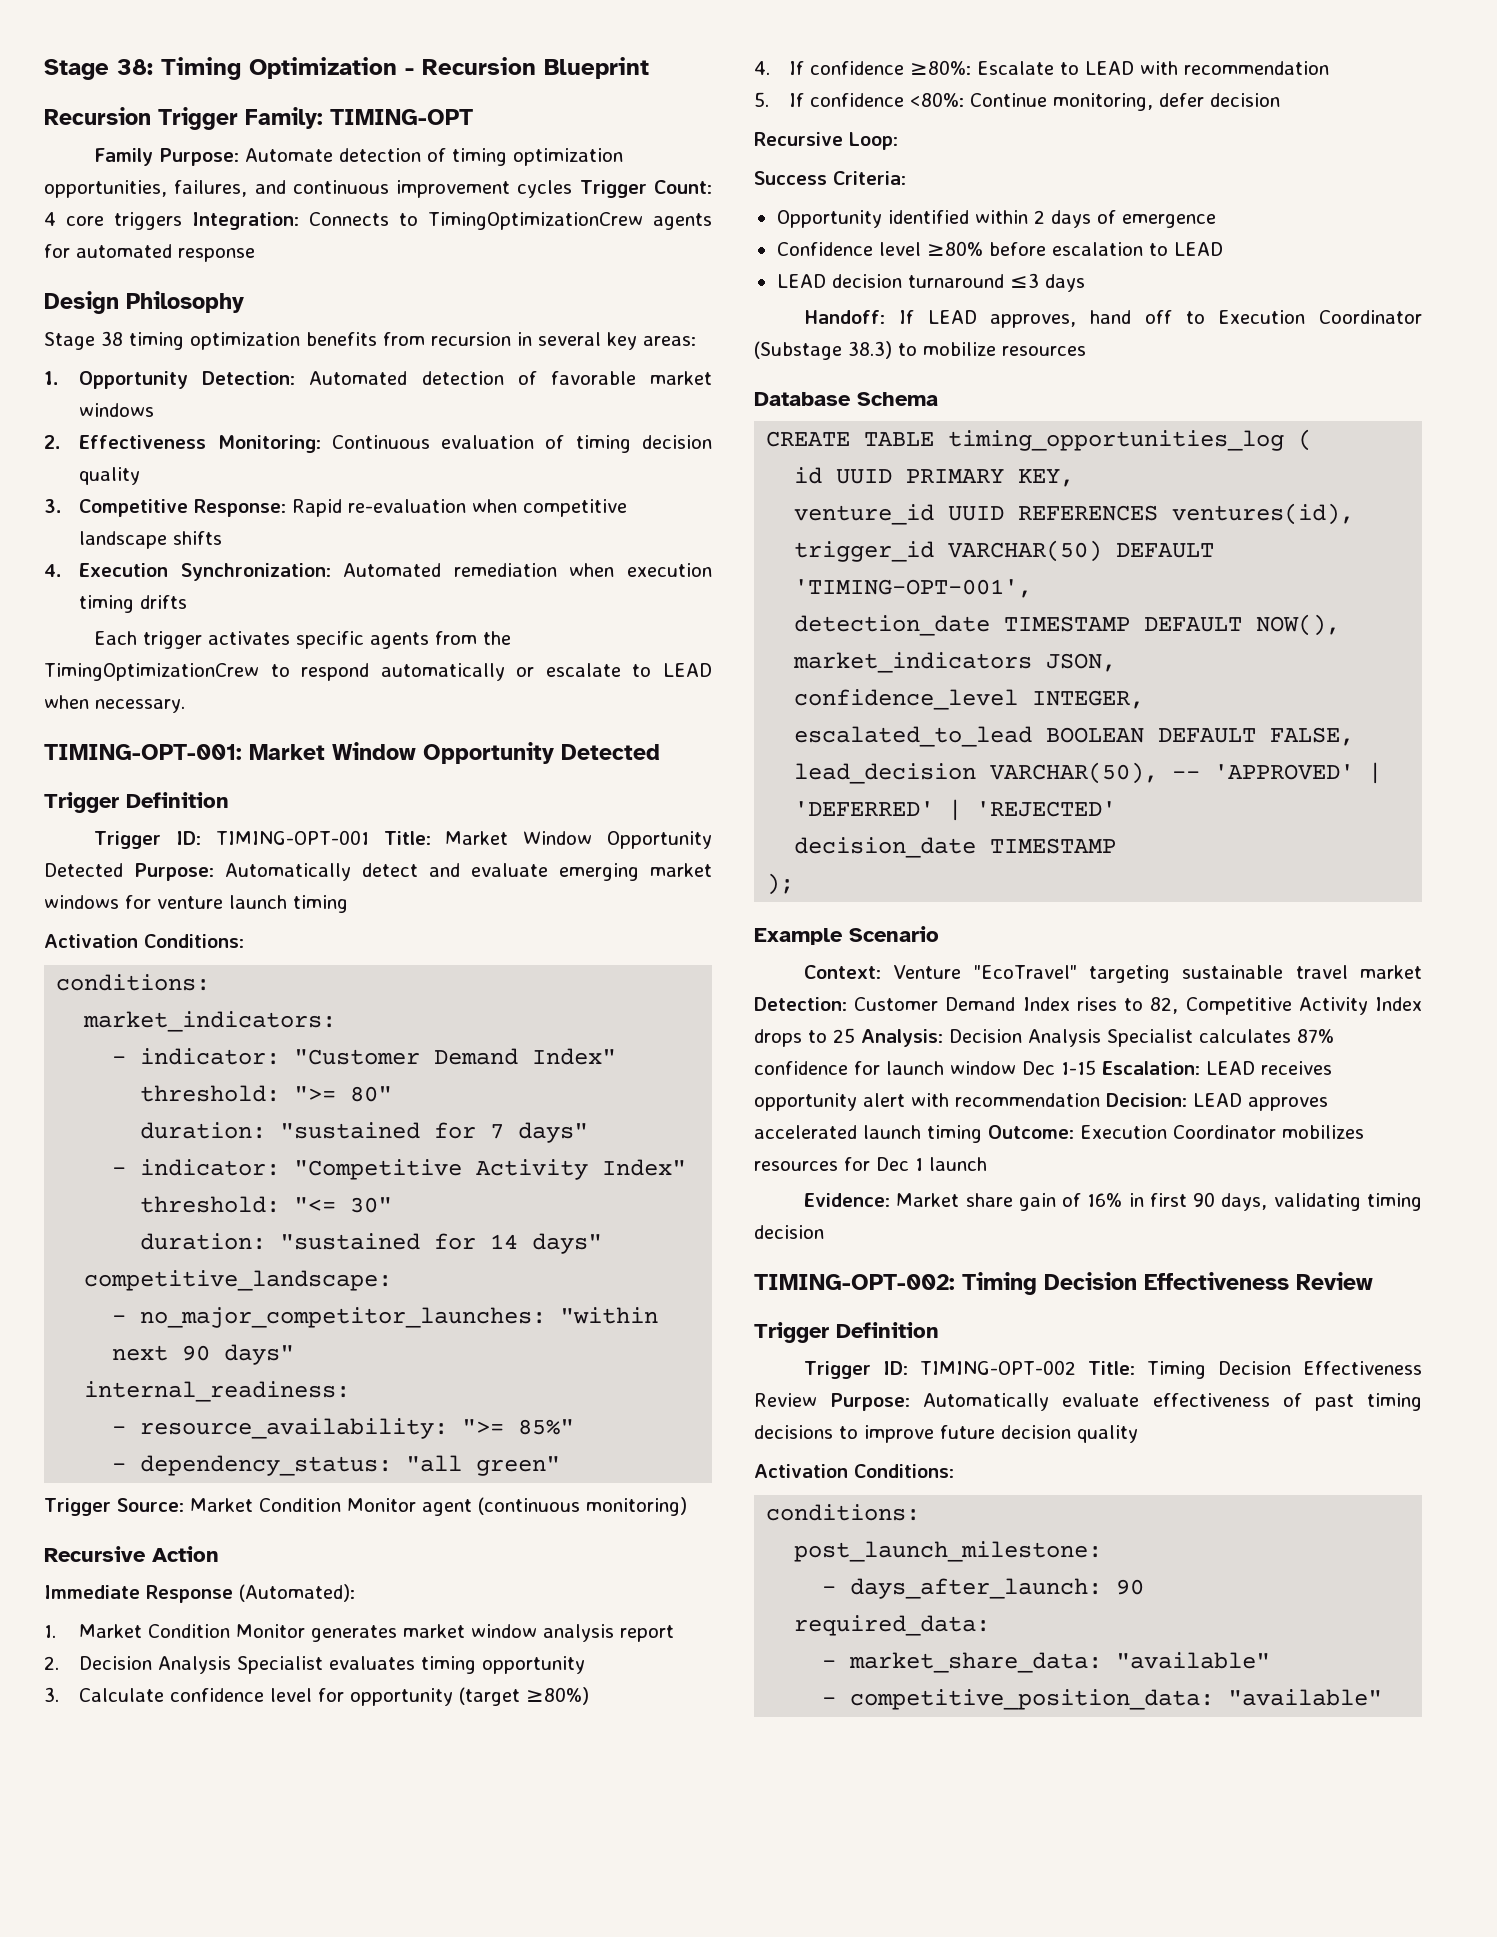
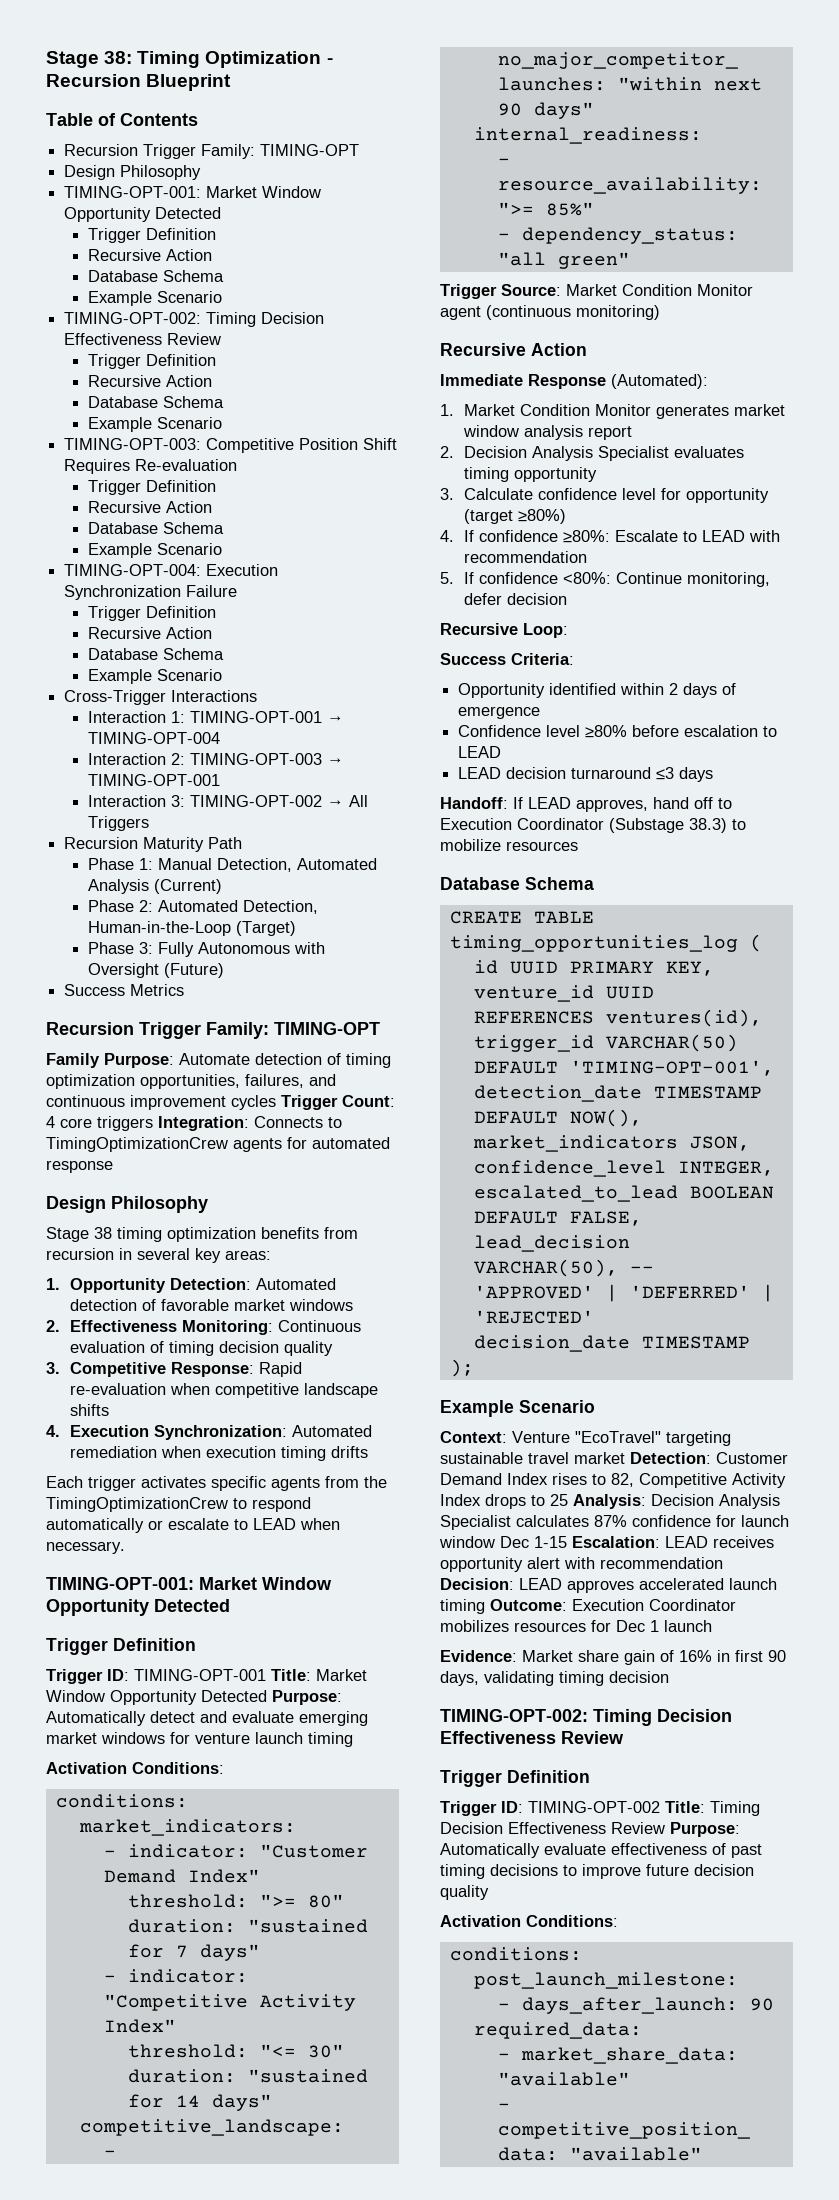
+ Table of Contents
+ Recursion Trigger Family: TIMING-OPT
+ Design Philosophy
+ TIMING-OPT-001: Market Window Opportunity Detected
+ Trigger Definition
+ Recursive Action
+ Database Schema
+ Example Scenario
+ TIMING-OPT-002: Timing Decision Effectiveness Review
+ Trigger Definition
+ Recursive Action
+ Database Schema
+ Example Scenario
+ TIMING-OPT-003: Competitive Position Shift Requires Re-evaluation
+ Trigger Definition
+ Recursive Action
+ Database Schema
+ Example Scenario
+ TIMING-OPT-004: Execution Synchronization Failure
+ Trigger Definition
+ Recursive Action
+ Database Schema
+ Example Scenario
+ Cross-Trigger Interactions
+ Interaction 1: TIMING-OPT-001 → TIMING-OPT-004
+ Interaction 2: TIMING-OPT-003 → TIMING-OPT-001
+ Interaction 3: TIMING-OPT-002 → All Triggers
+ Recursion Maturity Path
+ Phase 1: Manual Detection, Automated Analysis (Current)
+ Phase 2: Automated Detection, Human-in-the-Loop (Target)
+ Phase 3: Fully Autonomous with Oversight (Future)
+ Success Metrics

